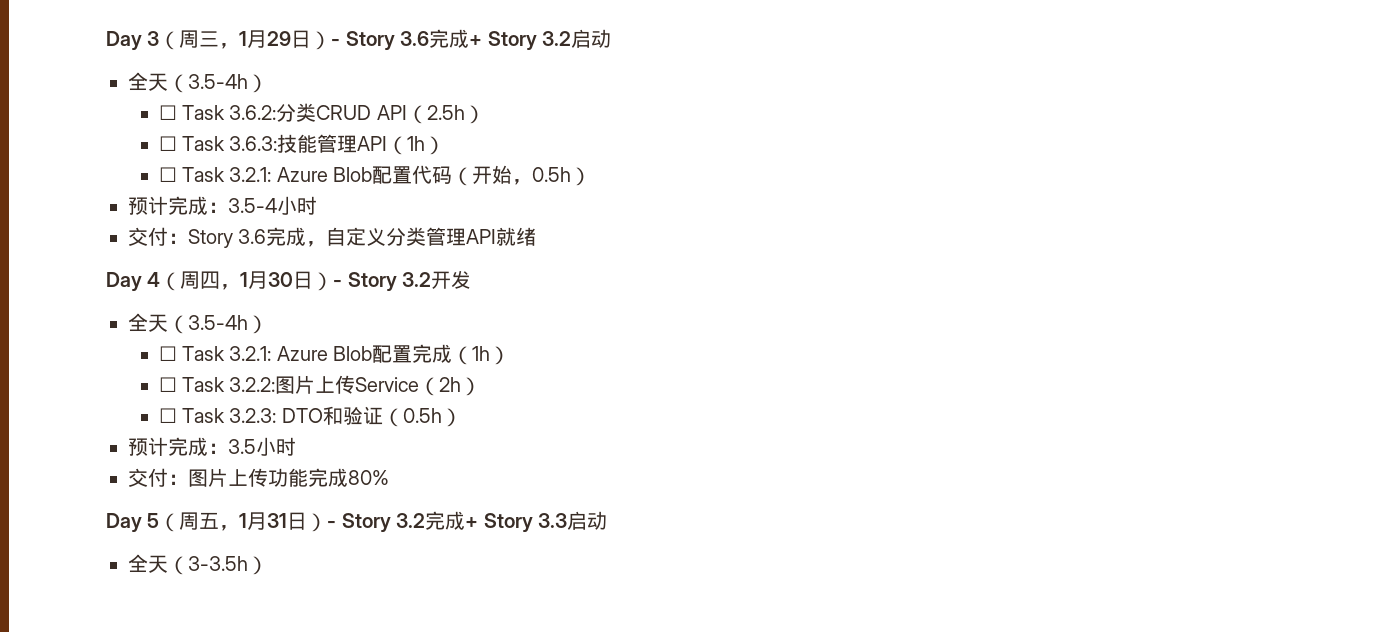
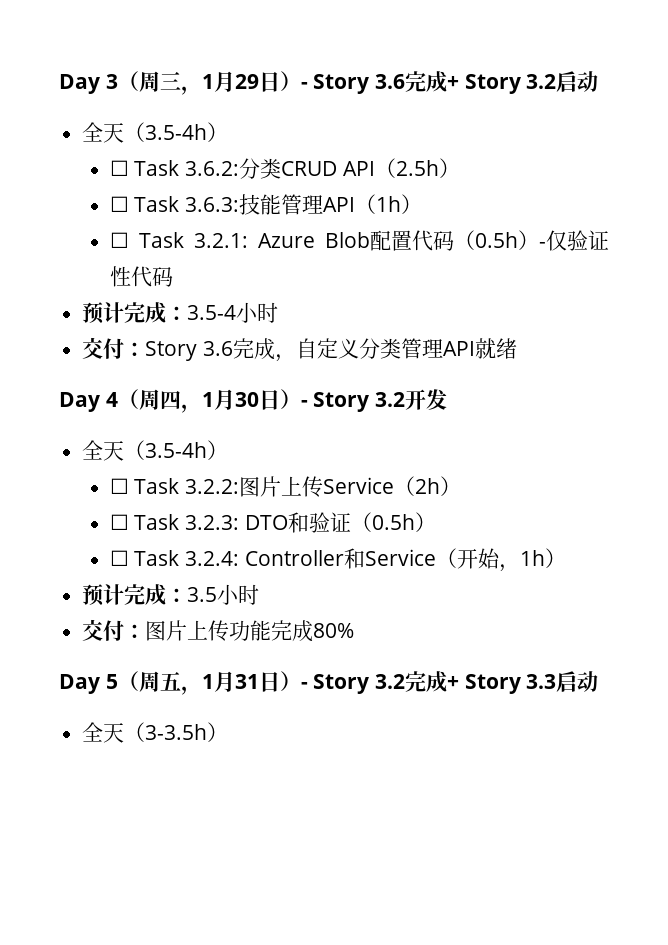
- ☐ Task 3.2.1: Azure Blob配置代码（开始，0.5h）
+ ☐ Task 3.2.1: Azure Blob配置代码（0.5h）-仅验证性代码
- ☐ Task 3.2.1: Azure Blob配置完成（1h）
+ ☐ Task 3.2.4: Controller和Service（开始，1h）

